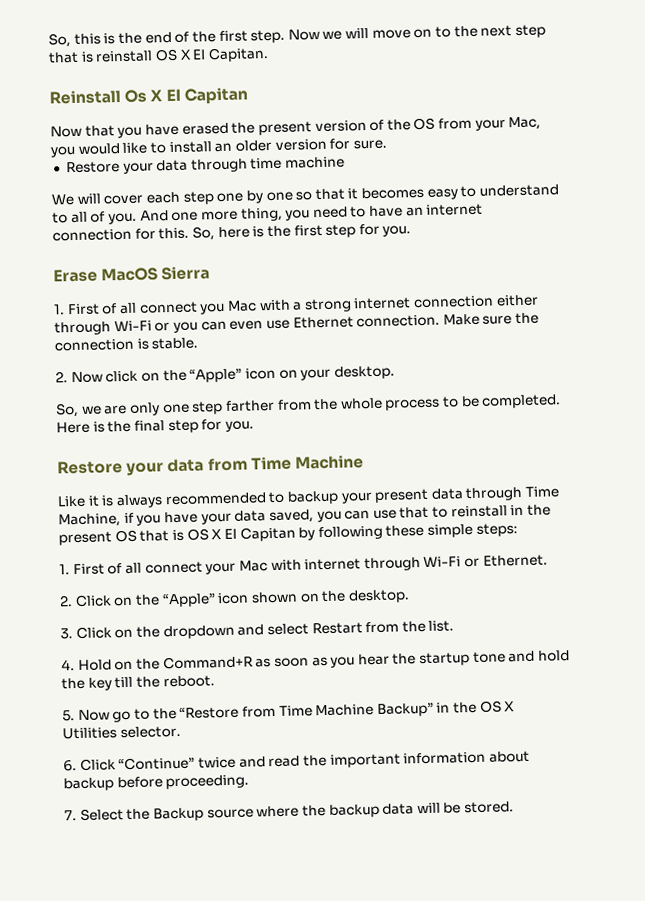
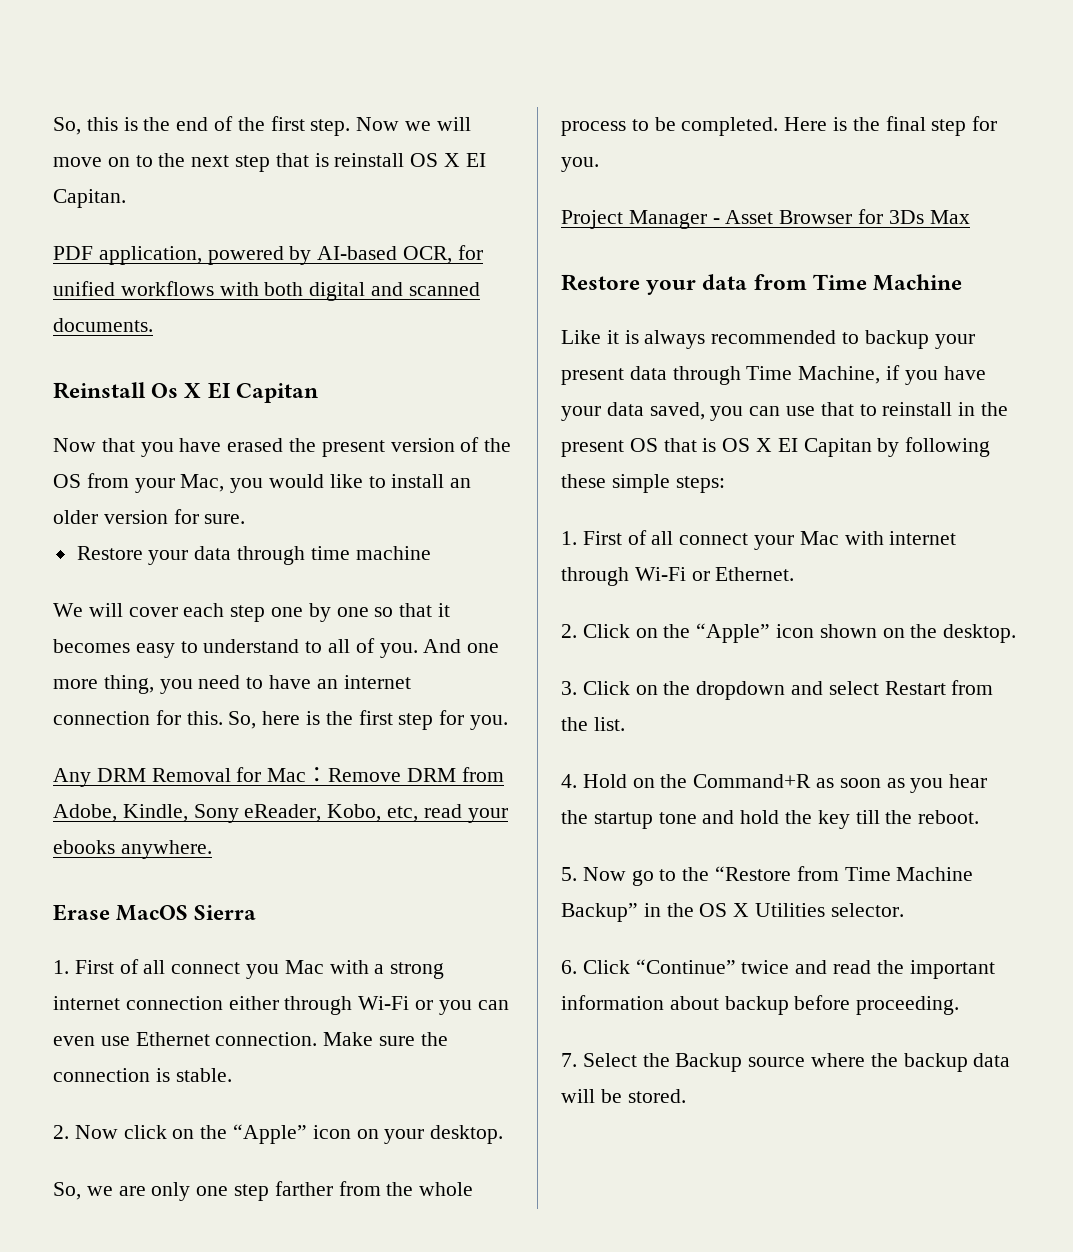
+ PDF application, powered by AI-based OCR, for unified workflows with both digital and scanned documents.
+ Any DRM Removal for Mac：Remove DRM from Adobe, Kindle, Sony eReader, Kobo, etc, read your ebooks anywhere.
+ Project Manager - Asset Browser for 3Ds Max

